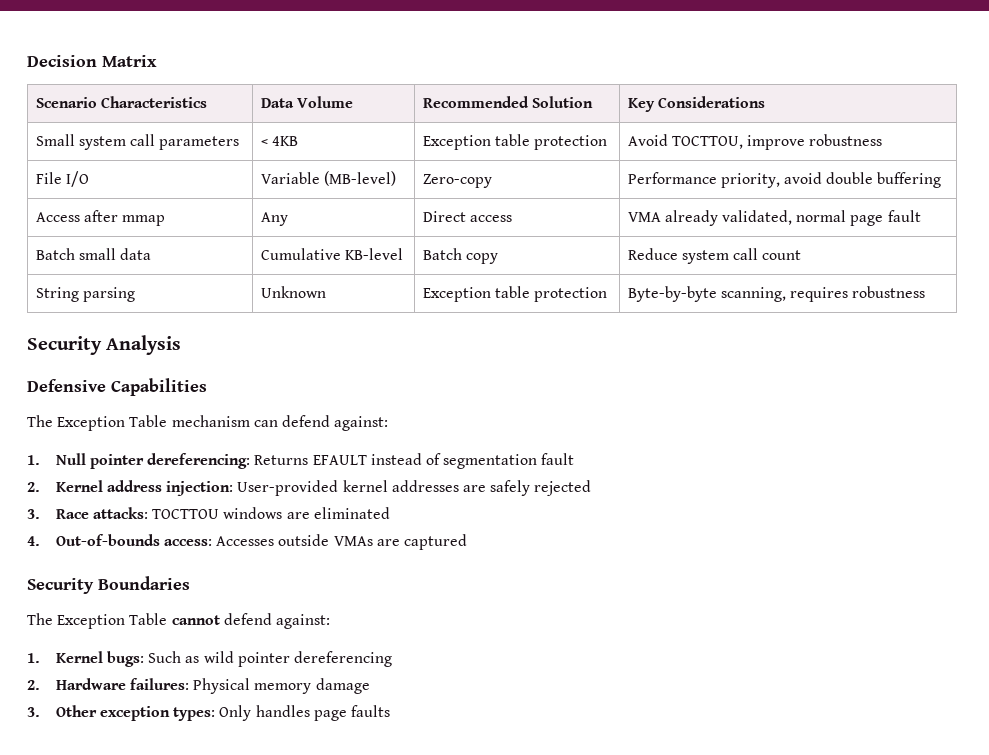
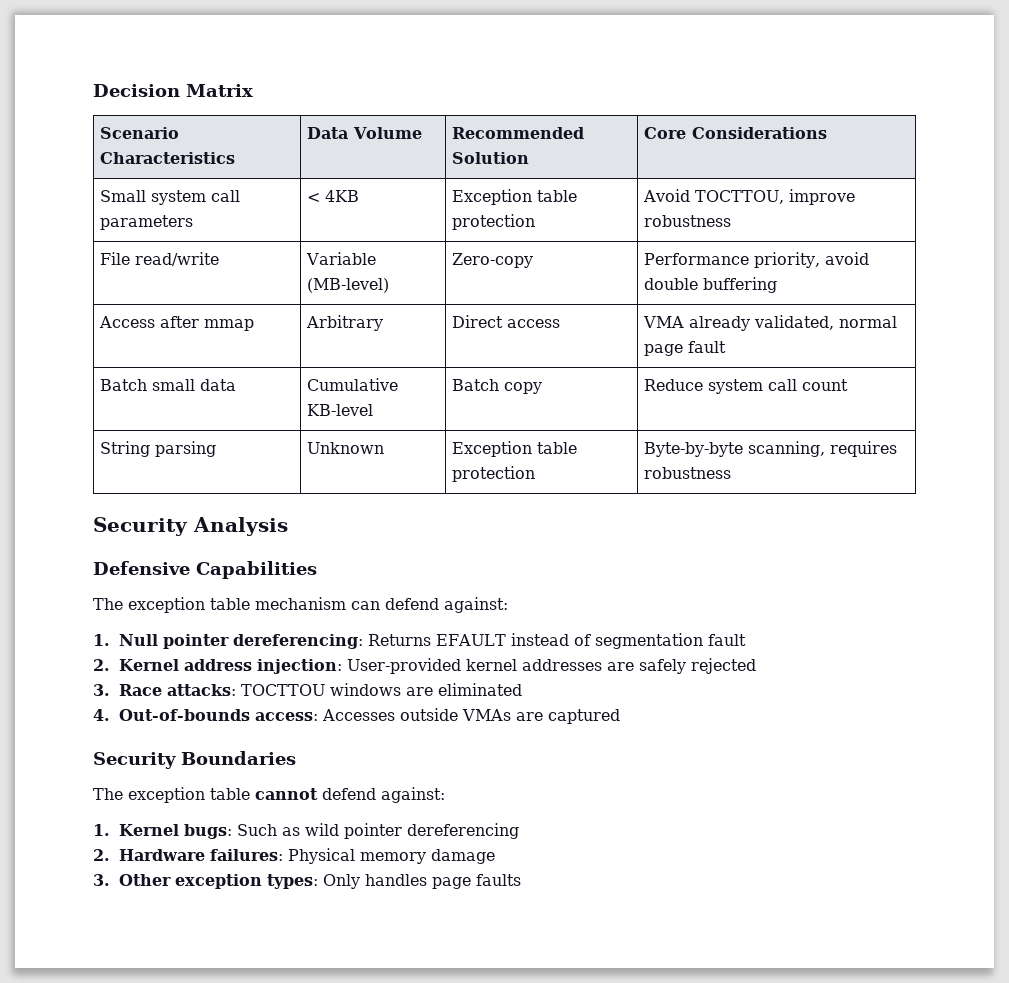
- Scenario Characteristics | Data Volume | Recommended Solution | Key Considerations
+ Scenario Characteristics | Data Volume | Recommended Solution | Core Considerations
- File I/O | Variable (MB-level) | Zero-copy | Performance priority, avoid double buffering
+ File read/write | Variable (MB-level) | Zero-copy | Performance priority, avoid double buffering
- Access after mmap | Any | Direct access | VMA already validated, normal page fault
+ Access after mmap | Arbitrary | Direct access | VMA already validated, normal page fault
- The Exception Table mechanism can defend against:
+ The exception table mechanism can defend against:
- The Exception Table cannot defend against:
+ The exception table cannot defend against:

